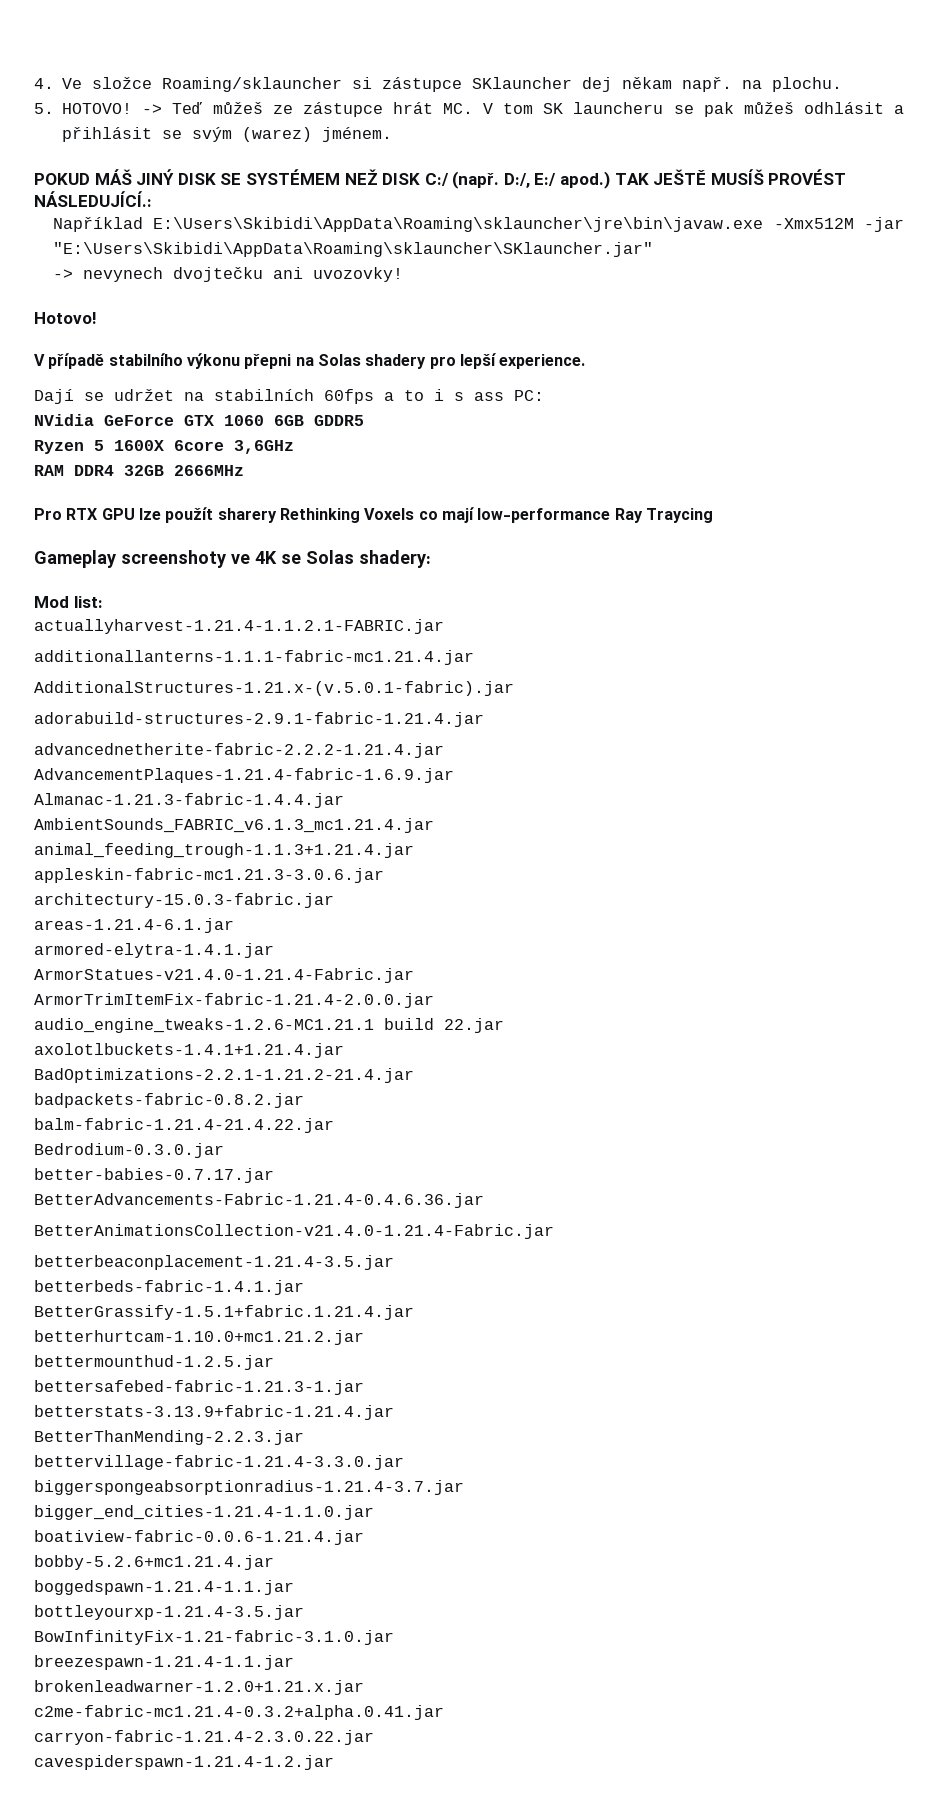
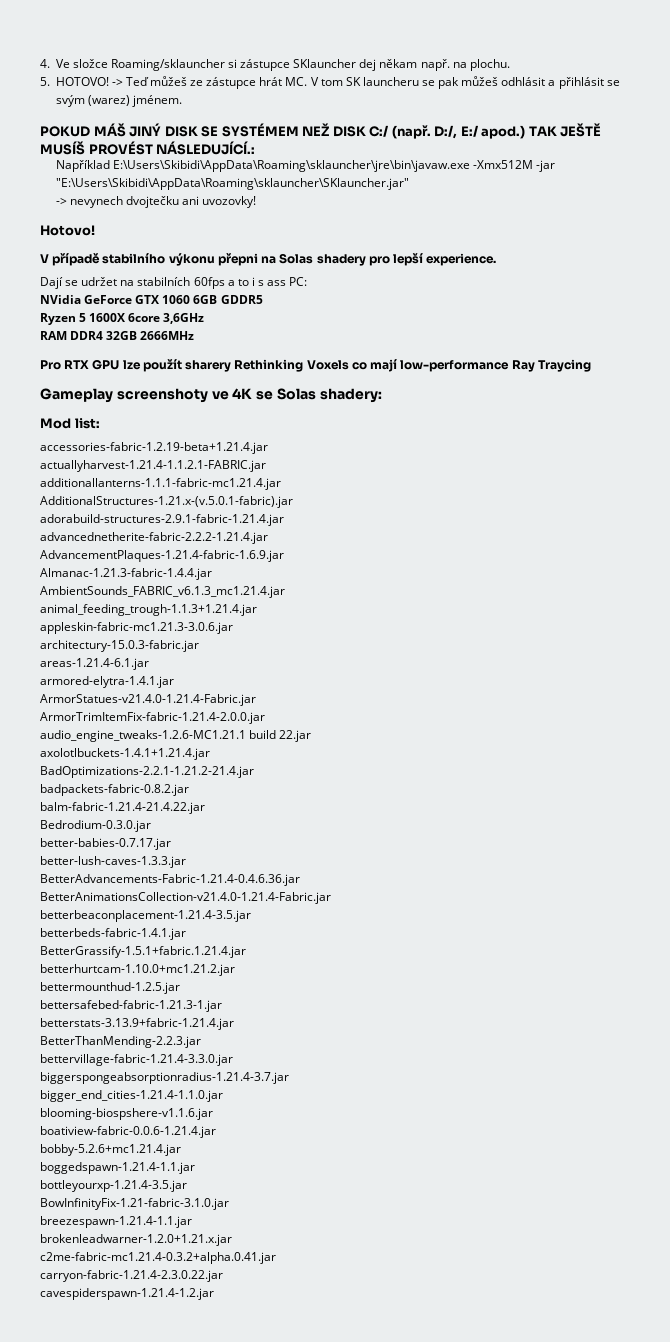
+ accessories-fabric-1.2.19-beta+1.21.4.jar
+ better-lush-caves-1.3.3.jar
+ blooming-biospshere-v1.1.6.jar

